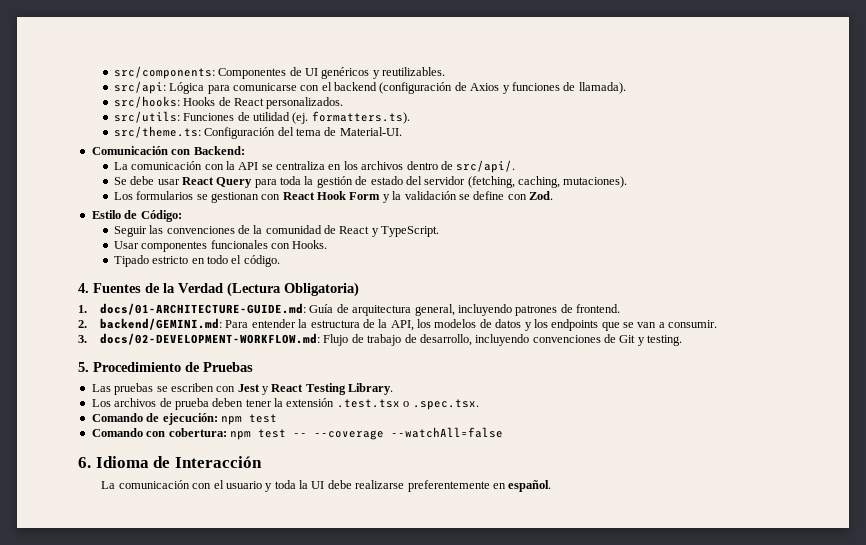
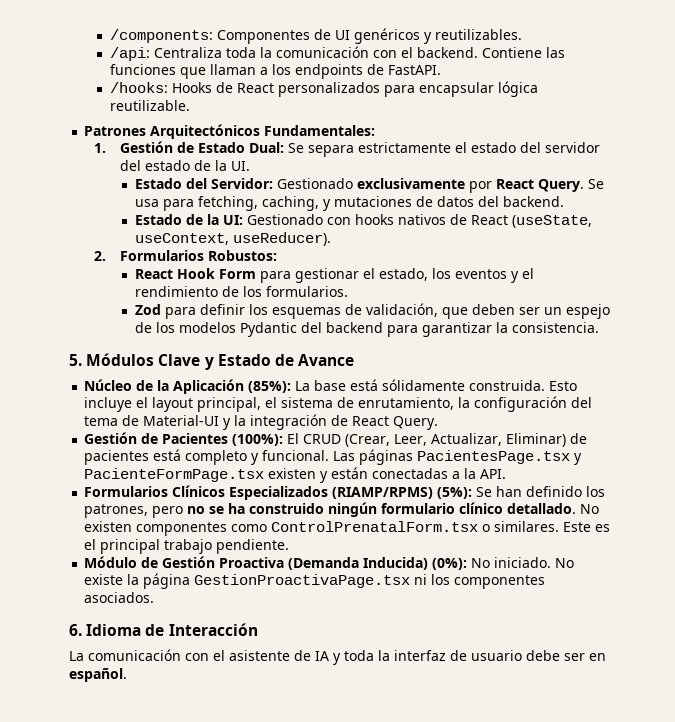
- src/components: Componentes de UI genéricos y reutilizables.
+ /components: Componentes de UI genéricos y reutilizables.
- src/api: Lógica para comunicarse con el backend (configuración de Axios y funciones de llamada).
- src/hooks: Hooks de React personalizados.
- src/utils: Funciones de utilidad (ej. formatters.ts).
- src/theme.ts: Configuración del tema de Material-UI.
- Comunicación con Backend:
- La comunicación con la API se centraliza en los archivos dentro de src/api/.
- Se debe usar React Query para toda la gestión de estado del servidor (fetching, caching, mutaciones).
- Los formularios se gestionan con React Hook Form y la validación se define con Zod.
- Estilo de Código:
- Seguir las convenciones de la comunidad de React y TypeScript.
- Usar componentes funcionales con Hooks.
- Tipado estricto en todo el código.
- 4. Fuentes de la Verdad (Lectura Obligatoria)
- 1. docs/01-ARCHITECTURE-GUIDE.md: Guía de arquitectura general, incluyendo patrones de frontend.
- 2. backend/GEMINI.md: Para entender la estructura de la API, los modelos de datos y los endpoints que se van a consumir.
- 3. docs/02-DEVELOPMENT-WORKFLOW.md: Flujo de trabajo de desarrollo, incluyendo convenciones de Git y testing.
- 5. Procedimiento de Pruebas
- Las pruebas se escriben con Jest y React Testing Library.
- Los archivos de prueba deben tener la extensión .test.tsx o .spec.tsx.
- Comando de ejecución: npm test
- Comando con cobertura: npm test -- --coverage --watchAll=false
+ /api: Centraliza toda la comunicación con el backend. Contiene las funciones que llaman a los endpoints de FastAPI.
+ /hooks: Hooks de React personalizados para encapsular lógica reutilizable.
+ Patrones Arquitectónicos Fundamentales:
+ 1. Gestión de Estado Dual: Se separa estrictamente el estado del servidor del estado de la UI.
+ Estado del Servidor: Gestionado exclusivamente por React Query. Se usa para fetching, caching, y mutaciones de datos del backend.
+ Estado de la UI: Gestionado con hooks nativos de React (useState, useContext, useReducer).
+ 2. Formularios Robustos:
+ React Hook Form para gestionar el estado, los eventos y el rendimiento de los formularios.
+ Zod para definir los esquemas de validación, que deben ser un espejo de los modelos Pydantic del backend para garantizar la consistencia.
+ 5. Módulos Clave y Estado de Avance
+ Núcleo de la Aplicación (85%): La base está sólidamente construida. Esto incluye el layout principal, el sistema de enrutamiento, la configuración del tema de Material-UI y la integración de React Query.
+ Gestión de Pacientes (100%): El CRUD (Crear, Leer, Actualizar, Eliminar) de pacientes está completo y funcional. Las páginas PacientesPage.tsx y PacienteFormPage.tsx existen y están conectadas a la API.
+ Formularios Clínicos Especializados (RIAMP/RPMS) (5%): Se han definido los patrones, pero no se ha construido ningún formulario clínico detallado. No existen componentes como ControlPrenatalForm.tsx o similares. Este es el principal trabajo pendiente.
+ Módulo de Gestión Proactiva (Demanda Inducida) (0%): No iniciado. No existe la página GestionProactivaPage.tsx ni los componentes asociados.
- La comunicación con el usuario y toda la UI debe realizarse preferentemente en español.
+ La comunicación con el asistente de IA y toda la interfaz de usuario debe ser en español.

